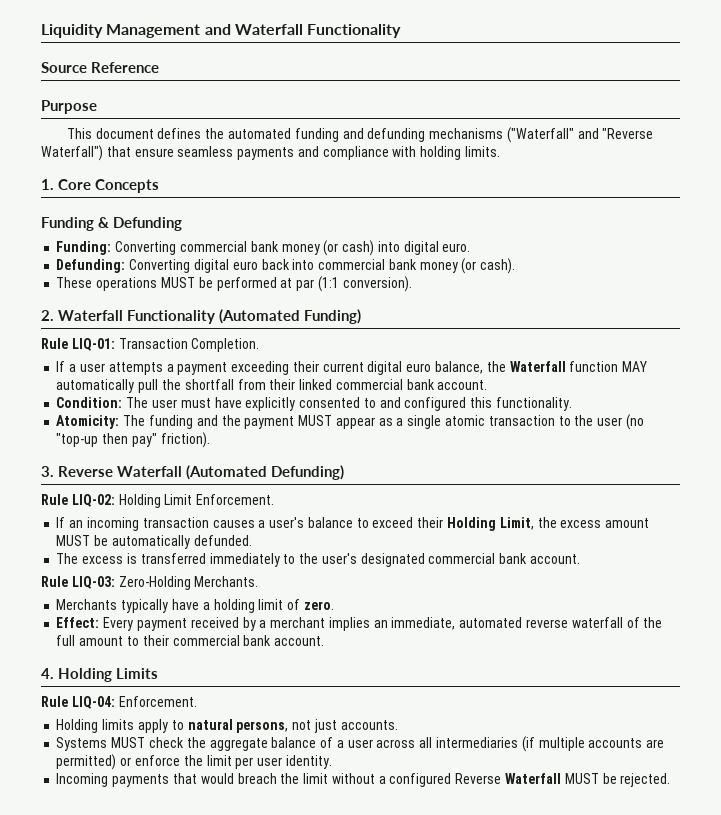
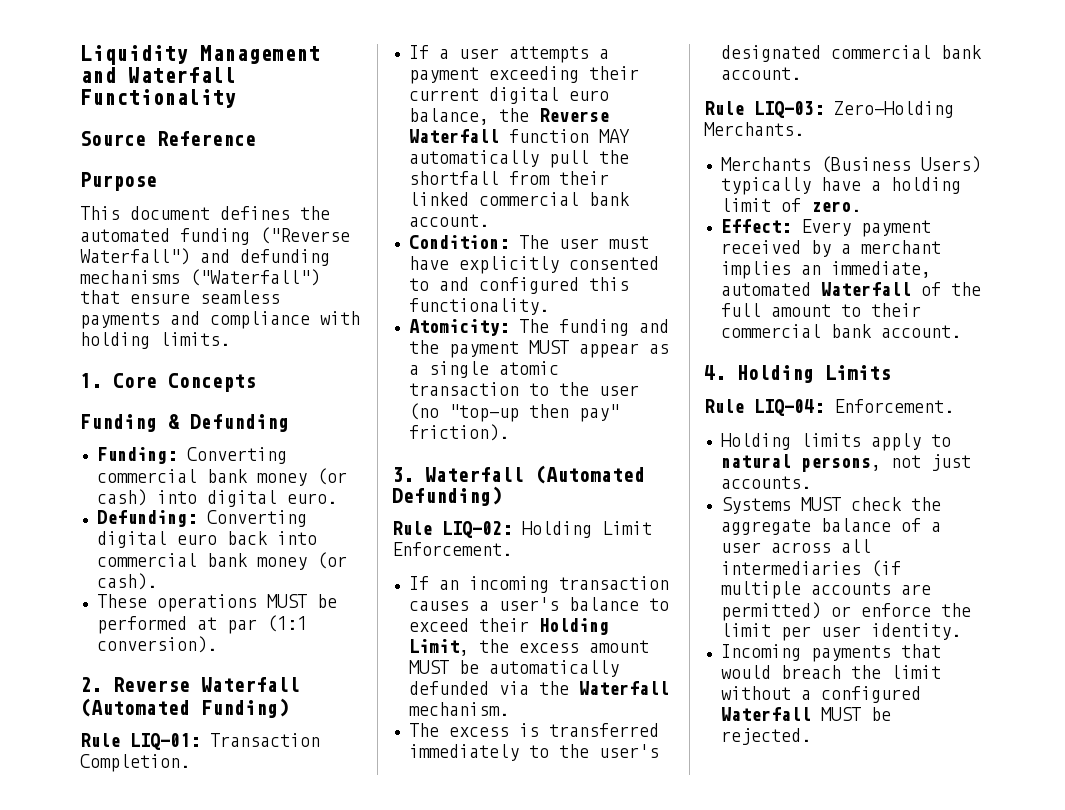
- This document defines the automated funding and defunding mechanisms ("Waterfall" and "Reverse Waterfall") that ensure seamless payments and compliance with holding limits.
+ This document defines the automated funding ("Reverse Waterfall") and defunding mechanisms ("Waterfall") that ensure seamless payments and compliance with holding limits.
- 2. Waterfall Functionality (Automated Funding)
+ 2. Reverse Waterfall (Automated Funding)
- If a user attempts a payment exceeding their current digital euro balance, the Waterfall function MAY automatically pull the shortfall from their linked commercial bank account.
+ If a user attempts a payment exceeding their current digital euro balance, the Reverse Waterfall function MAY automatically pull the shortfall from their linked commercial bank account.
- 3. Reverse Waterfall (Automated Defunding)
+ 3. Waterfall (Automated Defunding)
- If an incoming transaction causes a user's balance to exceed their Holding Limit, the excess amount MUST be automatically defunded.
+ If an incoming transaction causes a user's balance to exceed their Holding Limit, the excess amount MUST be automatically defunded via the Waterfall mechanism.
- Merchants typically have a holding limit of zero.
+ Merchants (Business Users) typically have a holding limit of zero.
- Effect: Every payment received by a merchant implies an immediate, automated reverse waterfall of the full amount to their commercial bank account.
+ Effect: Every payment received by a merchant implies an immediate, automated Waterfall of the full amount to their commercial bank account.
- Incoming payments that would breach the limit without a configured Reverse Waterfall MUST be rejected.
+ Incoming payments that would breach the limit without a configured Waterfall MUST be rejected.

